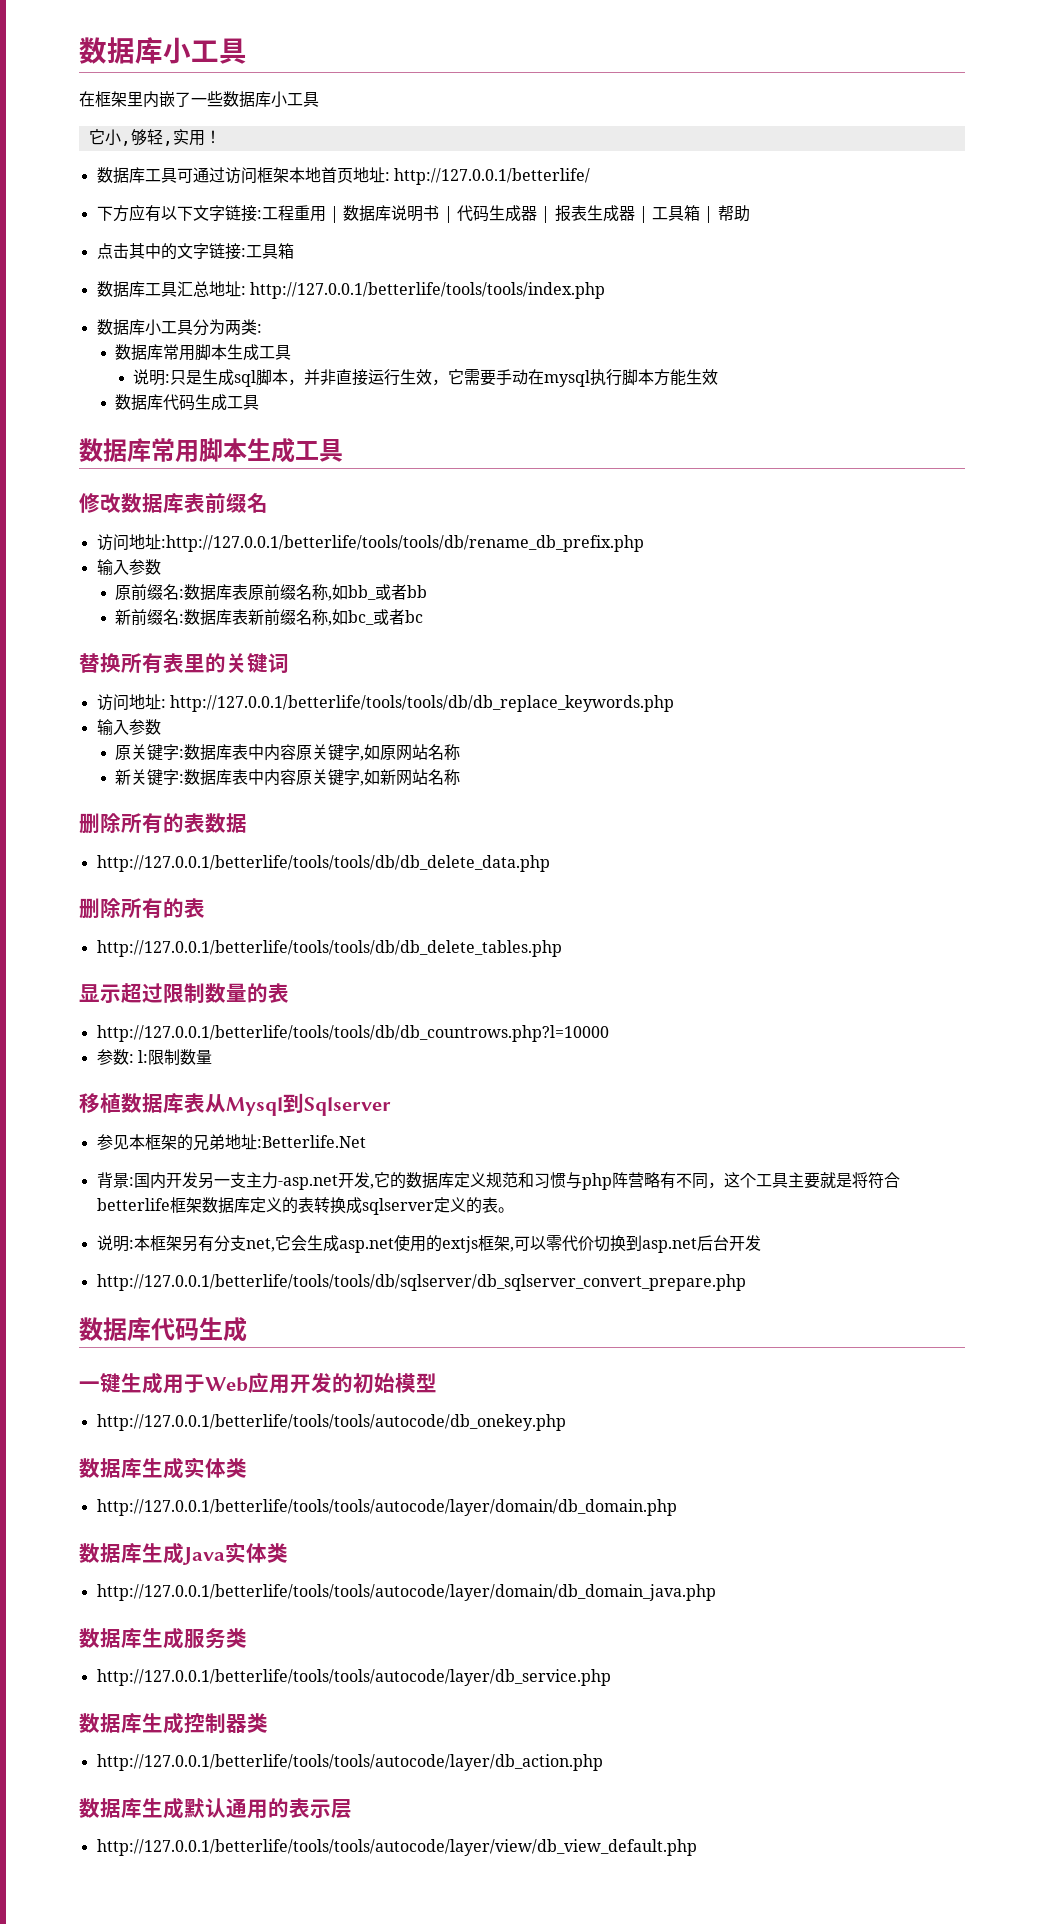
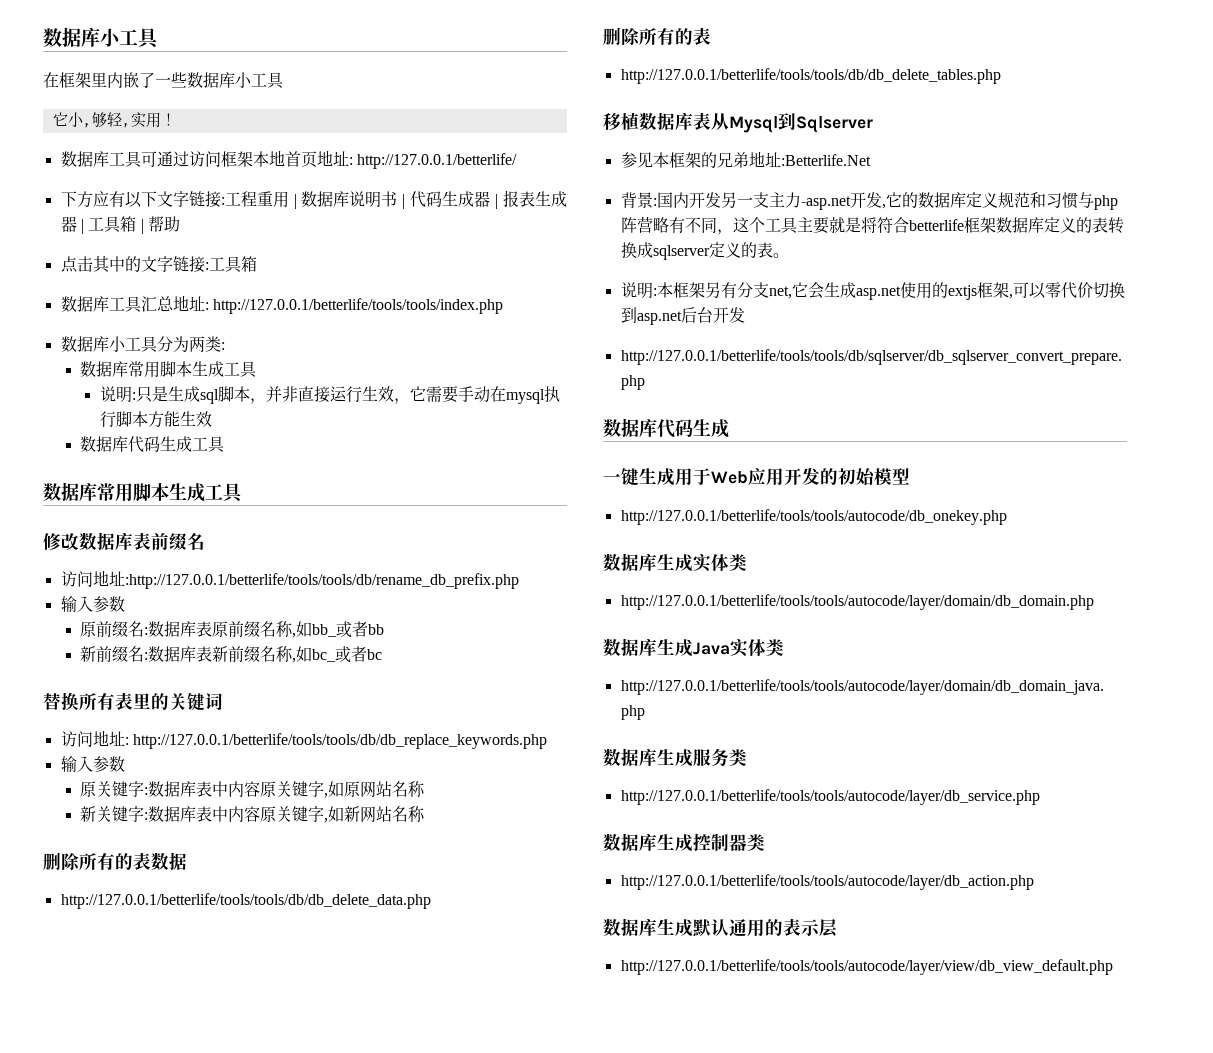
- 显示超过限制数量的表
- http://127.0.0.1/betterlife/tools/tools/db/db_countrows.php?l=10000
- 参数: l:限制数量

